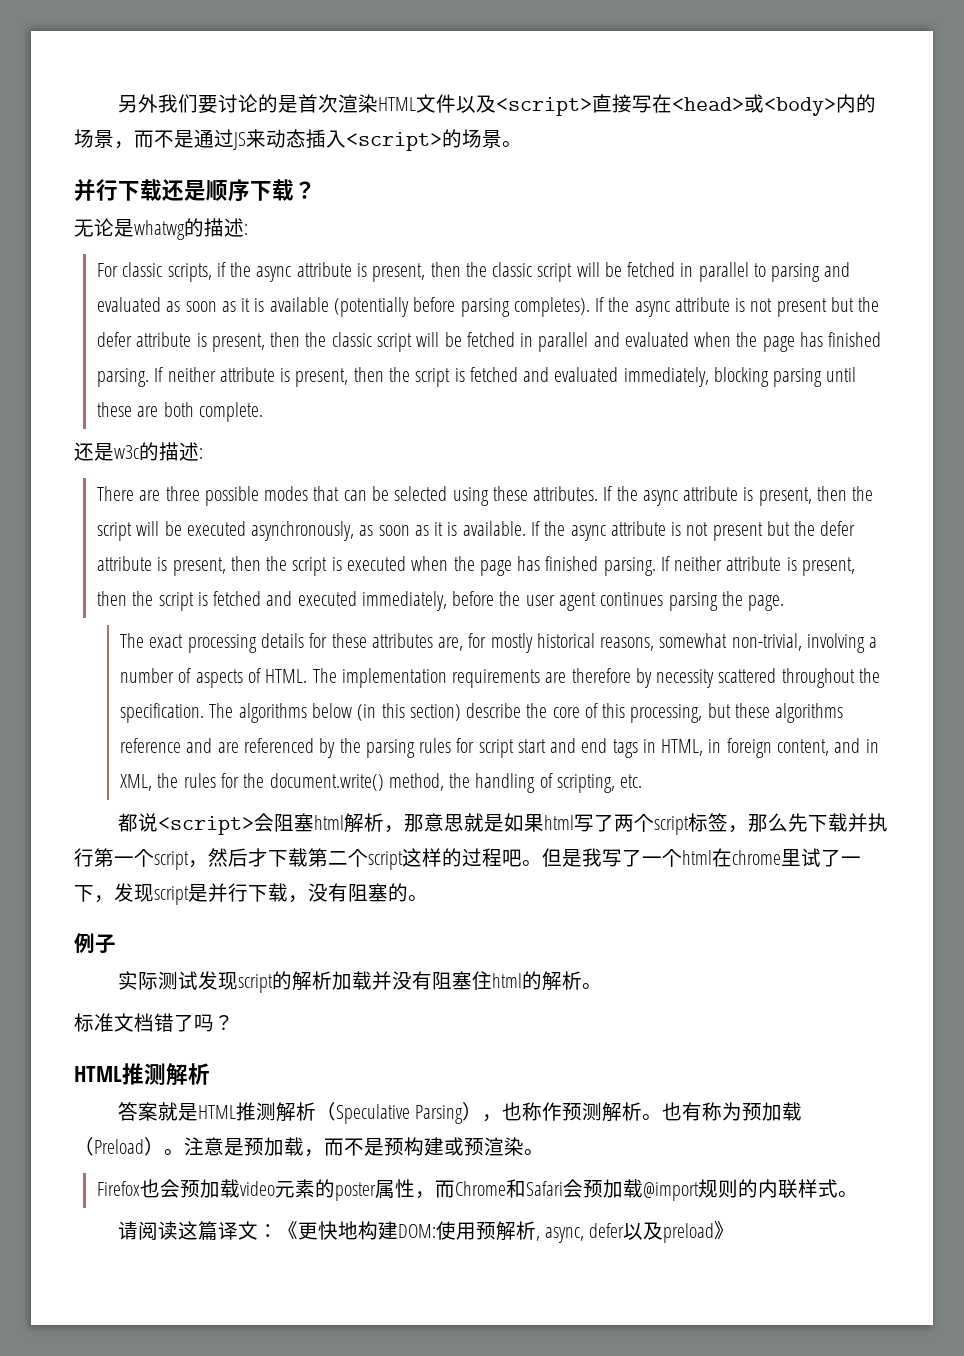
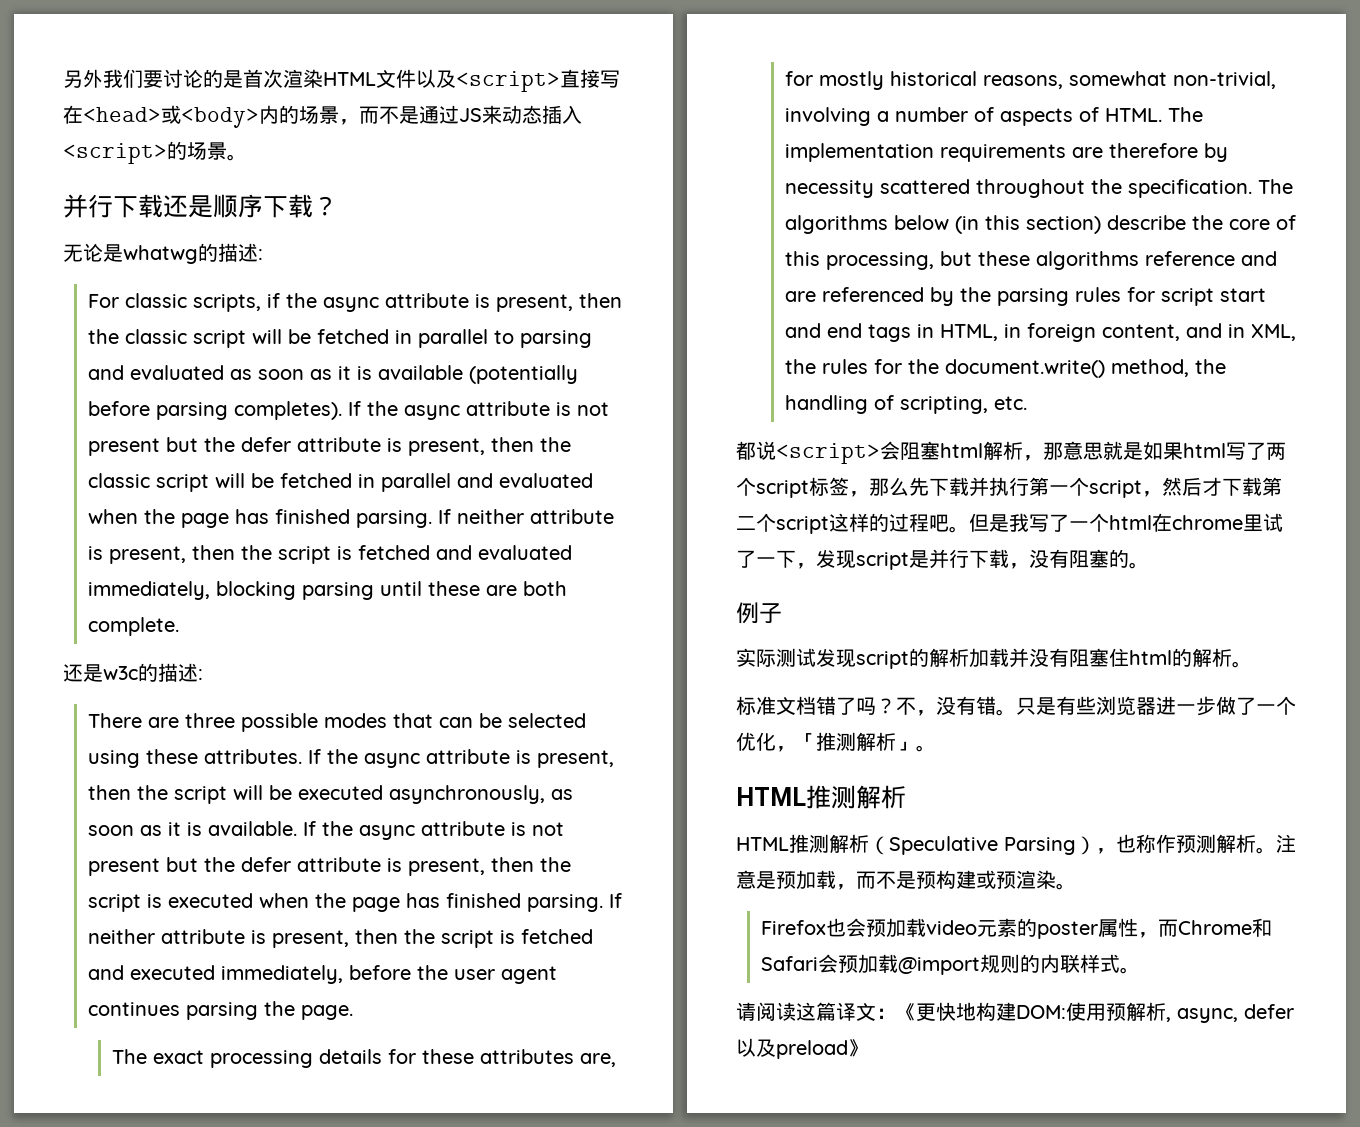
+ 不，没有错。只是有些浏览器进一步做了一个优化，「推测解析」。
- 答案就是HTML推测解析（Speculative Parsing），也称作预测解析。
+ HTML推测解析（Speculative Parsing），也称作预测解析。
- 也有称为预加载（Preload）。

